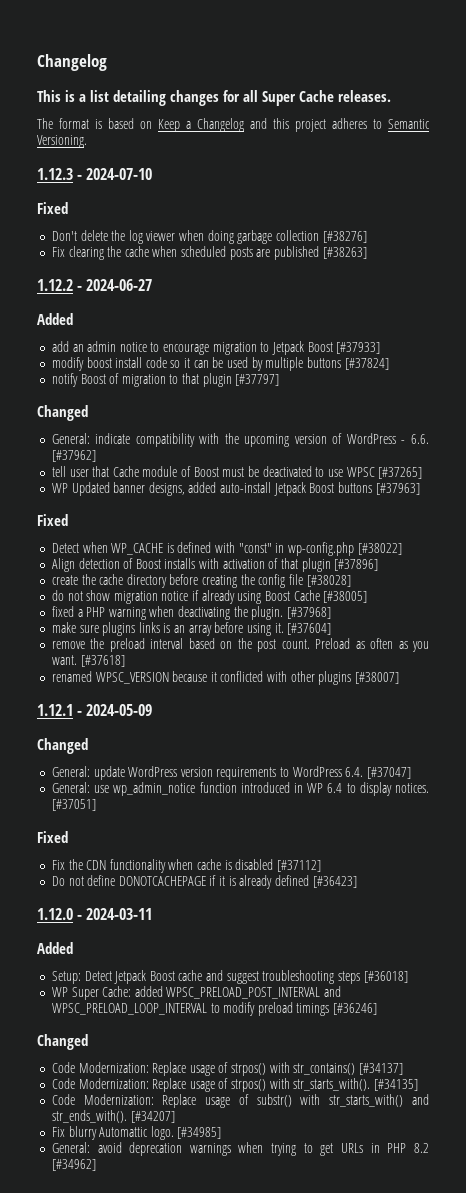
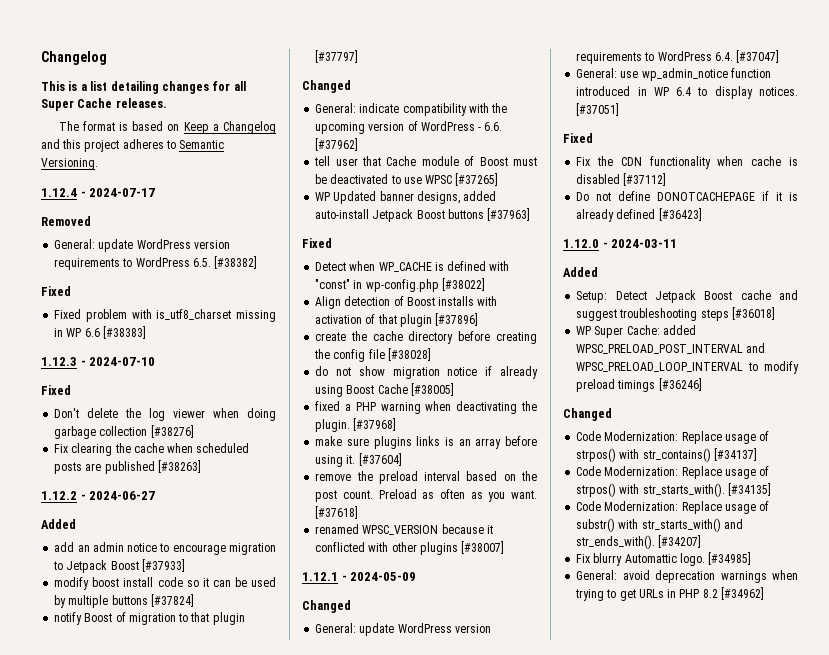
+ 1.12.4 - 2024-07-17
+ Removed
+ General: update WordPress version requirements to WordPress 6.5. [#38382]
+ Fixed
+ Fixed problem with is_utf8_charset missing in WP 6.6 [#38383]

